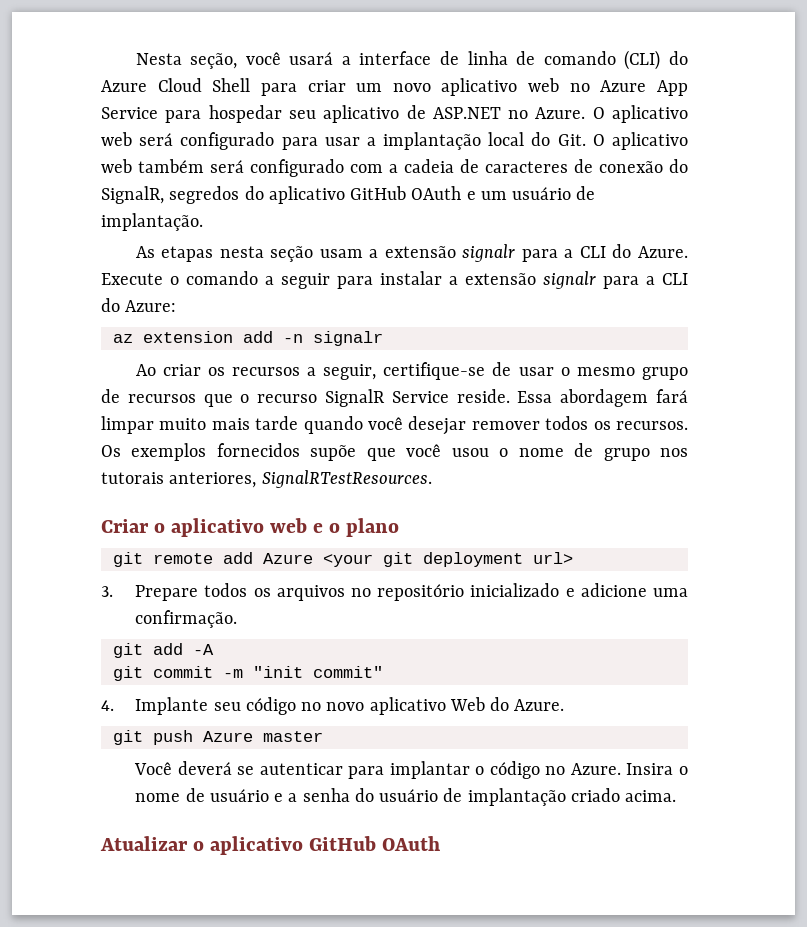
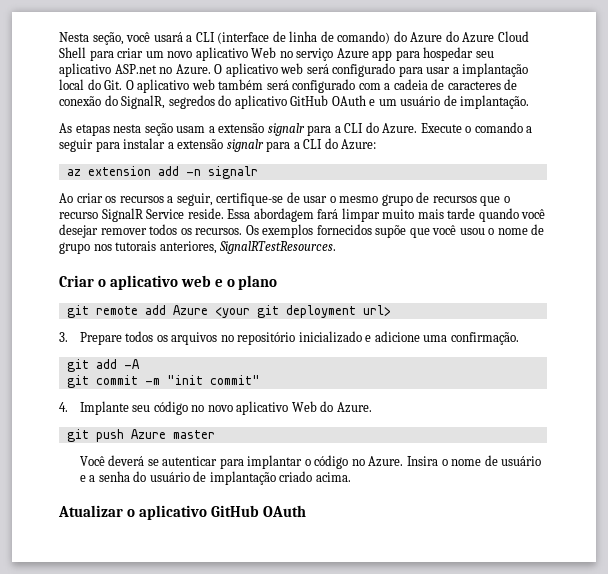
- Nesta seção, você usará a interface de linha de comando (CLI) do Azure Cloud Shell para criar um novo aplicativo web no Azure App Service para hospedar seu aplicativo de ASP.NET no Azure.
+ Nesta seção, você usará a CLI (interface de linha de comando) do Azure do Azure Cloud Shell para criar um novo aplicativo Web no serviço Azure app para hospedar seu aplicativo ASP.net no Azure.

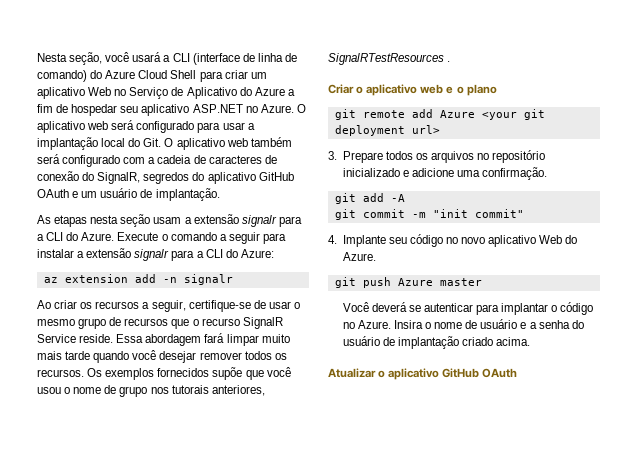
- Nesta seção, você usará a CLI (interface de linha de comando) do Azure do Azure Cloud Shell para criar um novo aplicativo Web no serviço Azure app para hospedar seu aplicativo ASP.net no Azure.
+ Nesta seção, você usará a CLI (interface de linha de comando) do Azure Cloud Shell para criar um aplicativo Web no Serviço de Aplicativo do Azure a fim de hospedar seu aplicativo ASP.NET no Azure.
- Os exemplos fornecidos supõe que você usou o nome de grupo nos tutorais anteriores, SignalRTestResources.
+ Os exemplos fornecidos supõe que você usou o nome de grupo nos tutorais anteriores, SignalRTestResources .

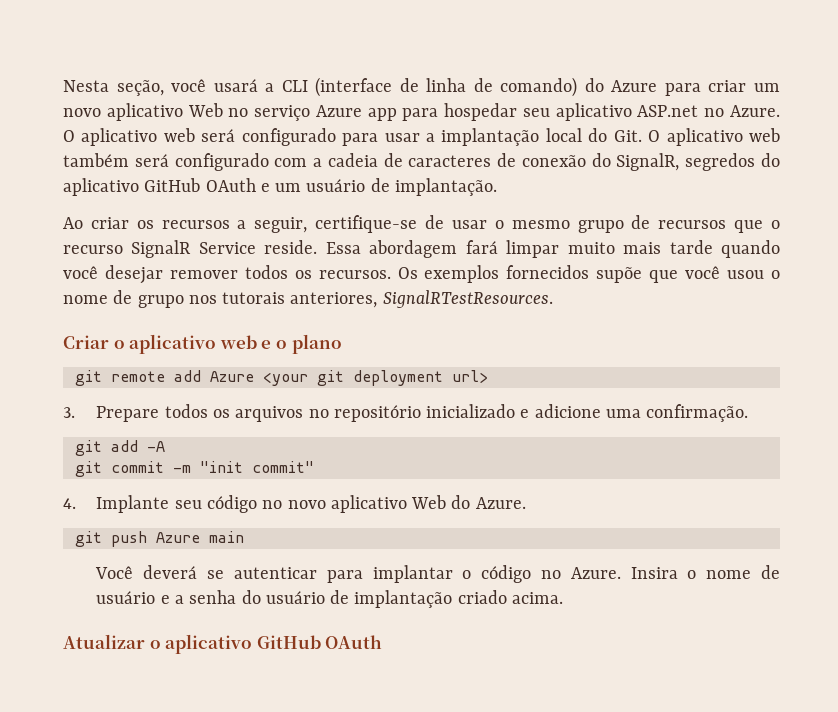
- Nesta seção, você usará a CLI (interface de linha de comando) do Azure Cloud Shell para criar um aplicativo Web no Serviço de Aplicativo do Azure a fim de hospedar seu aplicativo ASP.NET no Azure.
+ Nesta seção, você usará a CLI (interface de linha de comando) do Azure para criar um novo aplicativo Web no serviço Azure app para hospedar seu aplicativo ASP.net no Azure.
- As etapas nesta seção usam a extensão signalr para a CLI do Azure. Execute o comando a seguir para instalar a extensão signalr para a CLI do Azure:
- az extension add -n signalr
- Os exemplos fornecidos supõe que você usou o nome de grupo nos tutorais anteriores, SignalRTestResources .
+ Os exemplos fornecidos supõe que você usou o nome de grupo nos tutorais anteriores, SignalRTestResources.
- git push Azure master
+ git push Azure main

